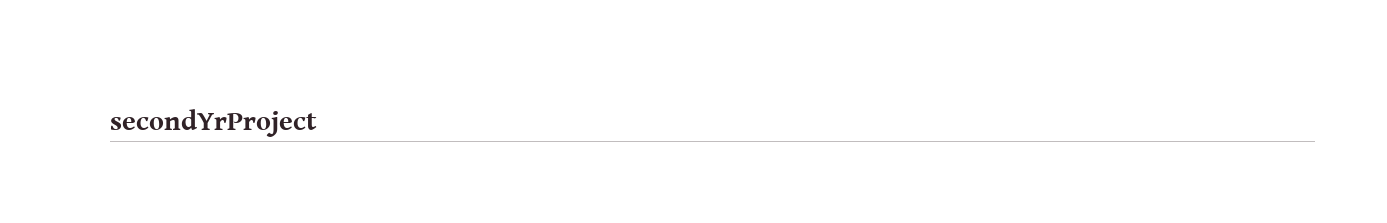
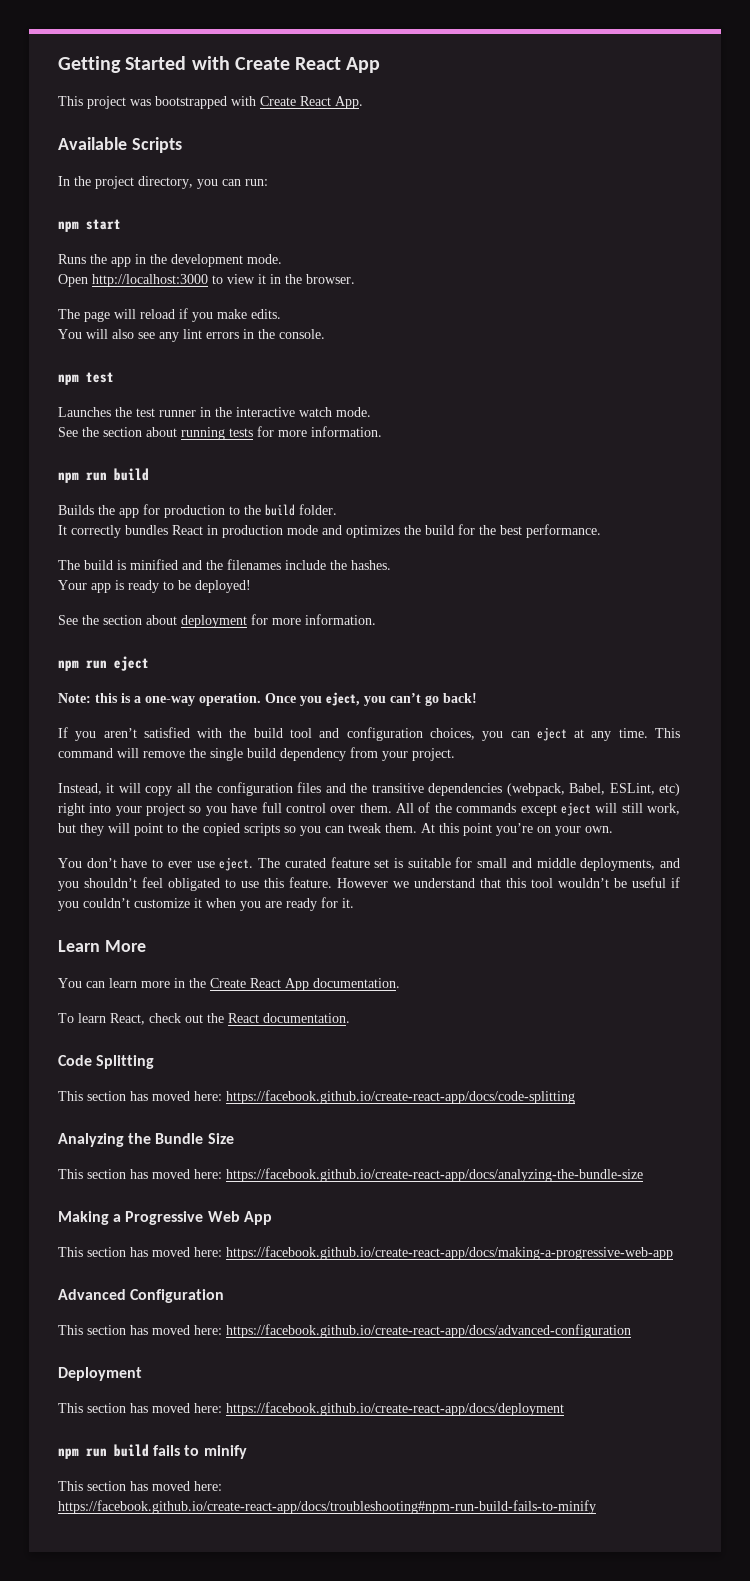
- secondYrProject
+ Getting Started with Create React App
+ This project was bootstrapped with Create React App.
+ Available Scripts
+ In the project directory, you can run:
+ npm start
+ Runs the app in the development mode.
+ Open http://localhost:3000 to view it in the browser.
+ The page will reload if you make edits.
+ You will also see any lint errors in the console.
+ npm test
+ Launches the test runner in the interactive watch mode.
+ See the section about running tests for more information.
+ npm run build
+ Builds the app for production to the build folder.
+ It correctly bundles React in production mode and optimizes the build for the best performance.
+ The build is minified and the filenames include the hashes.
+ Your app is ready to be deployed!
+ See the section about deployment for more information.
+ npm run eject
+ Note: this is a one-way operation. Once you eject, you can’t go back!
+ If you aren’t satisfied with the build tool and configuration choices, you can eject at any time. This command will remove the single build dependency from your project.
+ Instead, it will copy all the configuration files and the transitive dependencies (webpack, Babel, ESLint, etc) right into your project so you have full control over them. All of the commands except eject will still work, but they will point to the copied scripts so you can tweak them. At this point you’re on your own.
+ You don’t have to ever use eject. The curated feature set is suitable for small and middle deployments, and you shouldn’t feel obligated to use this feature. However we understand that this tool wouldn’t be useful if you couldn’t customize it when you are ready for it.
+ Learn More
+ You can learn more in the Create React App documentation.
+ To learn React, check out the React documentation.
+ Code Splitting
+ This section has moved here: https://facebook.github.io/create-react-app/docs/code-splitting
+ Analyzing the Bundle Size
+ This section has moved here: https://facebook.github.io/create-react-app/docs/analyzing-the-bundle-size
+ Making a Progressive Web App
+ This section has moved here: https://facebook.github.io/create-react-app/docs/making-a-progressive-web-app
+ Advanced Configuration
+ This section has moved here: https://facebook.github.io/create-react-app/docs/advanced-configuration
+ Deployment
+ This section has moved here: https://facebook.github.io/create-react-app/docs/deployment
+ npm run build fails to minify
+ This section has moved here: https://facebook.github.io/create-react-app/docs/troubleshooting#npm-run-build-fails-to-minify

